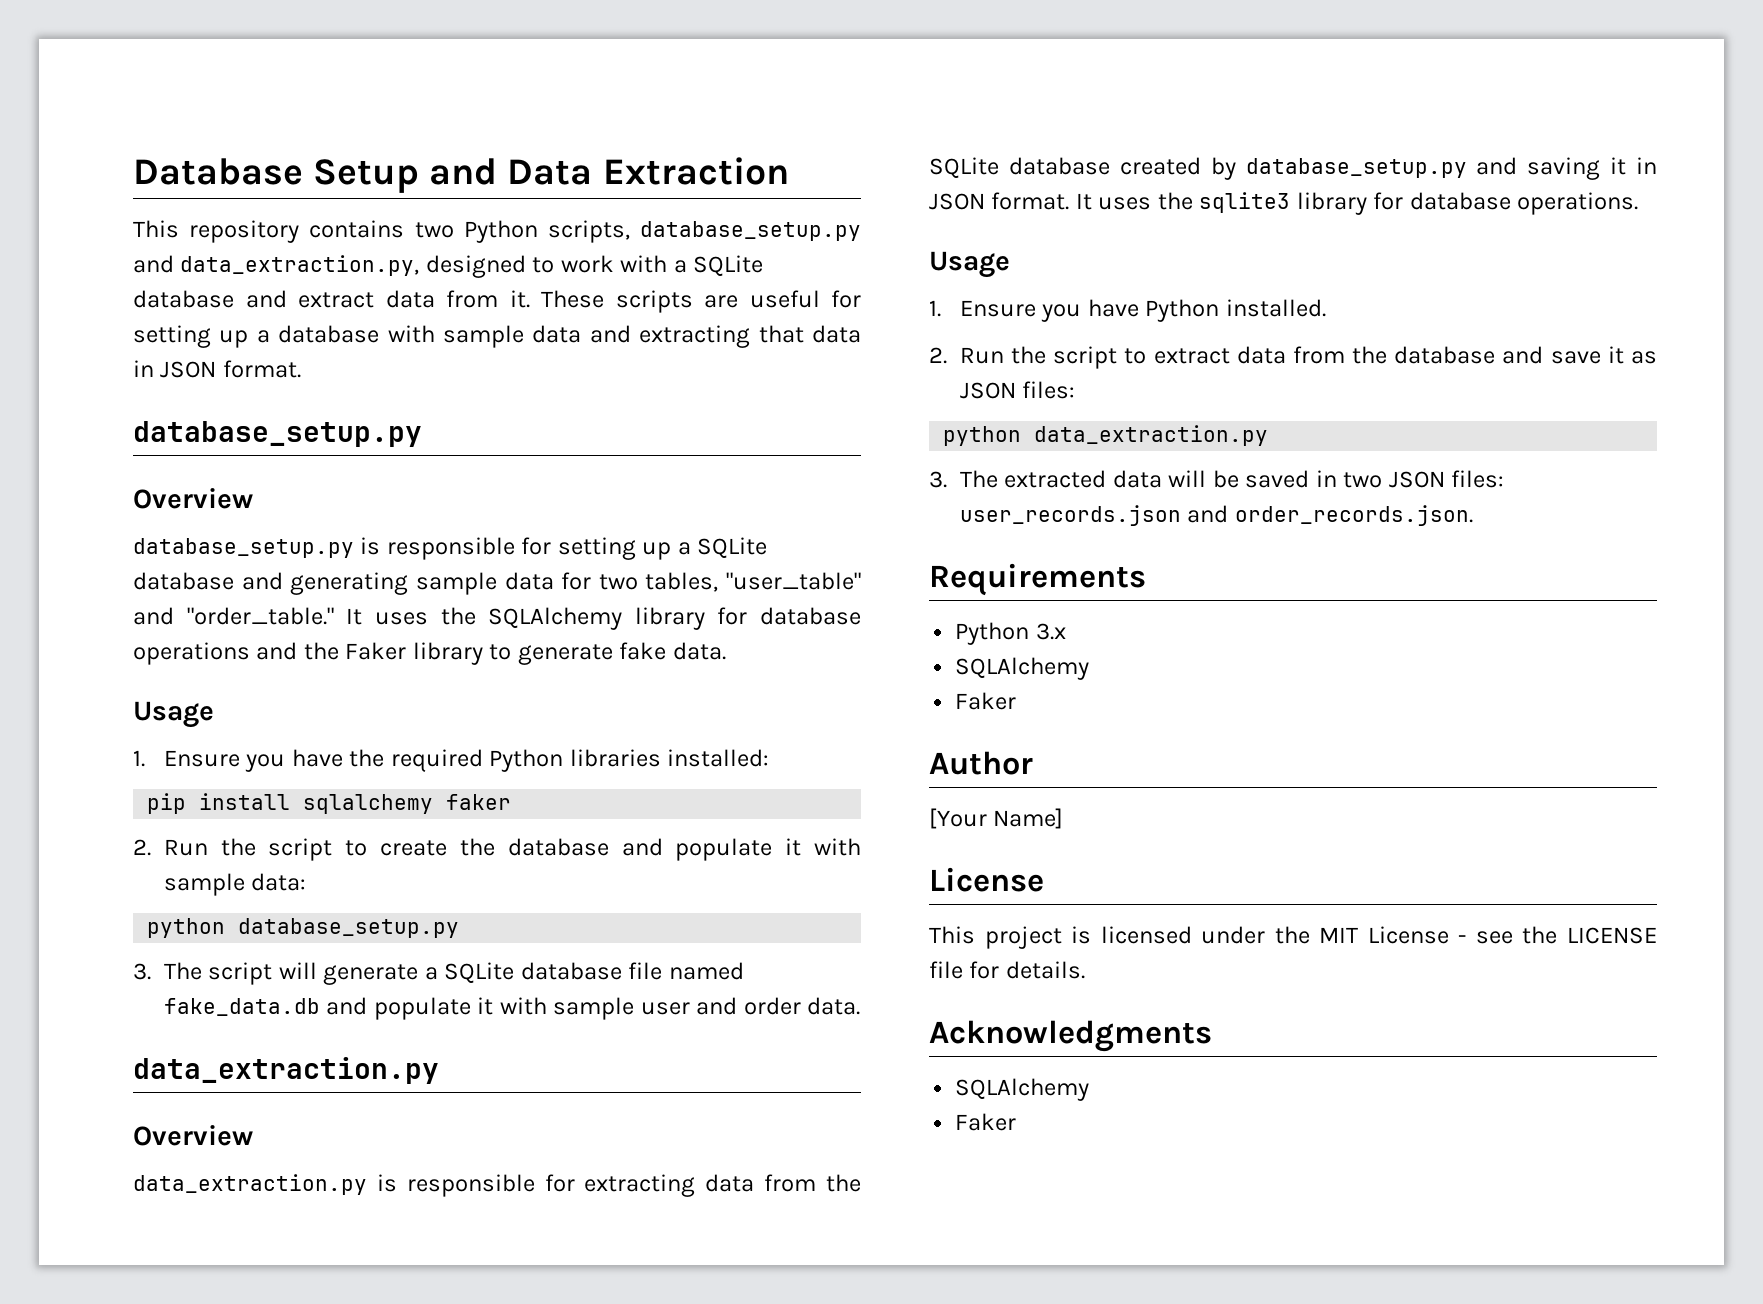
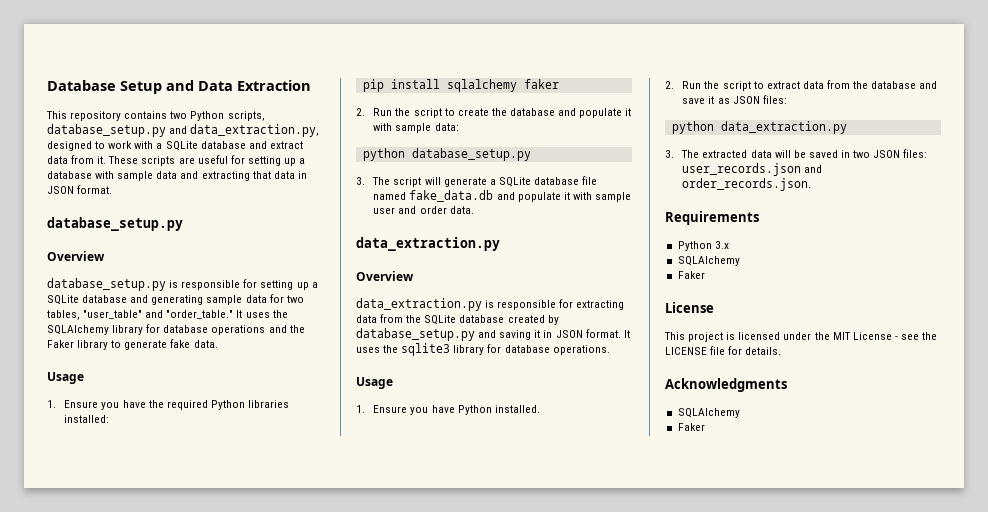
- Author
- [Your Name]

